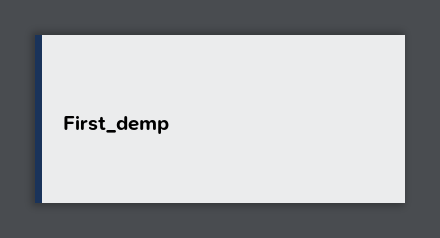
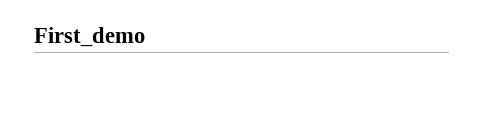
- First_demp
+ First_demo

